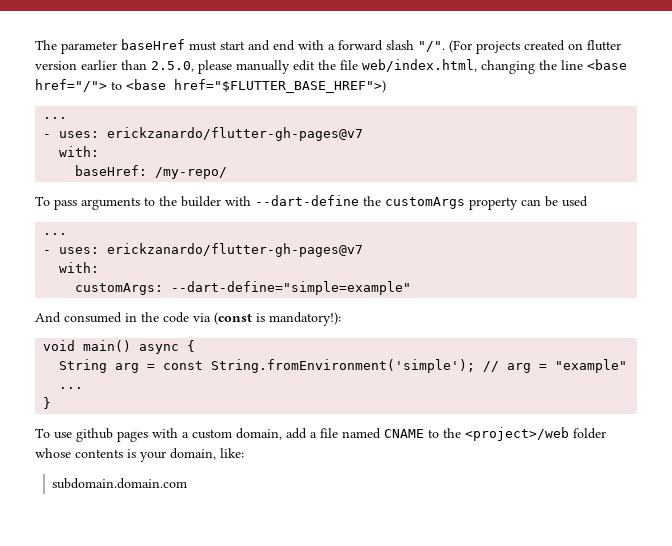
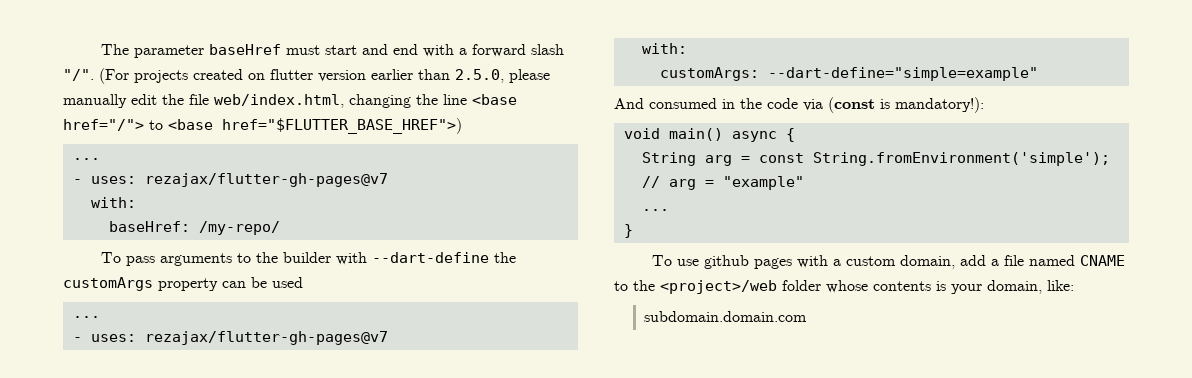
  (For projects created on flutter version earlier than 2.5.0, please manually edit the file web/index.html, changing the line <base href="/"> to <base href="$FLUTTER_BASE_HREF">)
  ...
- - uses: erickzanardo/flutter-gh-pages@v7
+ - uses: rezajax/flutter-gh-pages@v7
  To pass arguments to the builder with --dart-define the customArgs property can be used
  ...
- - uses: erickzanardo/flutter-gh-pages@v7
+ - uses: rezajax/flutter-gh-pages@v7

